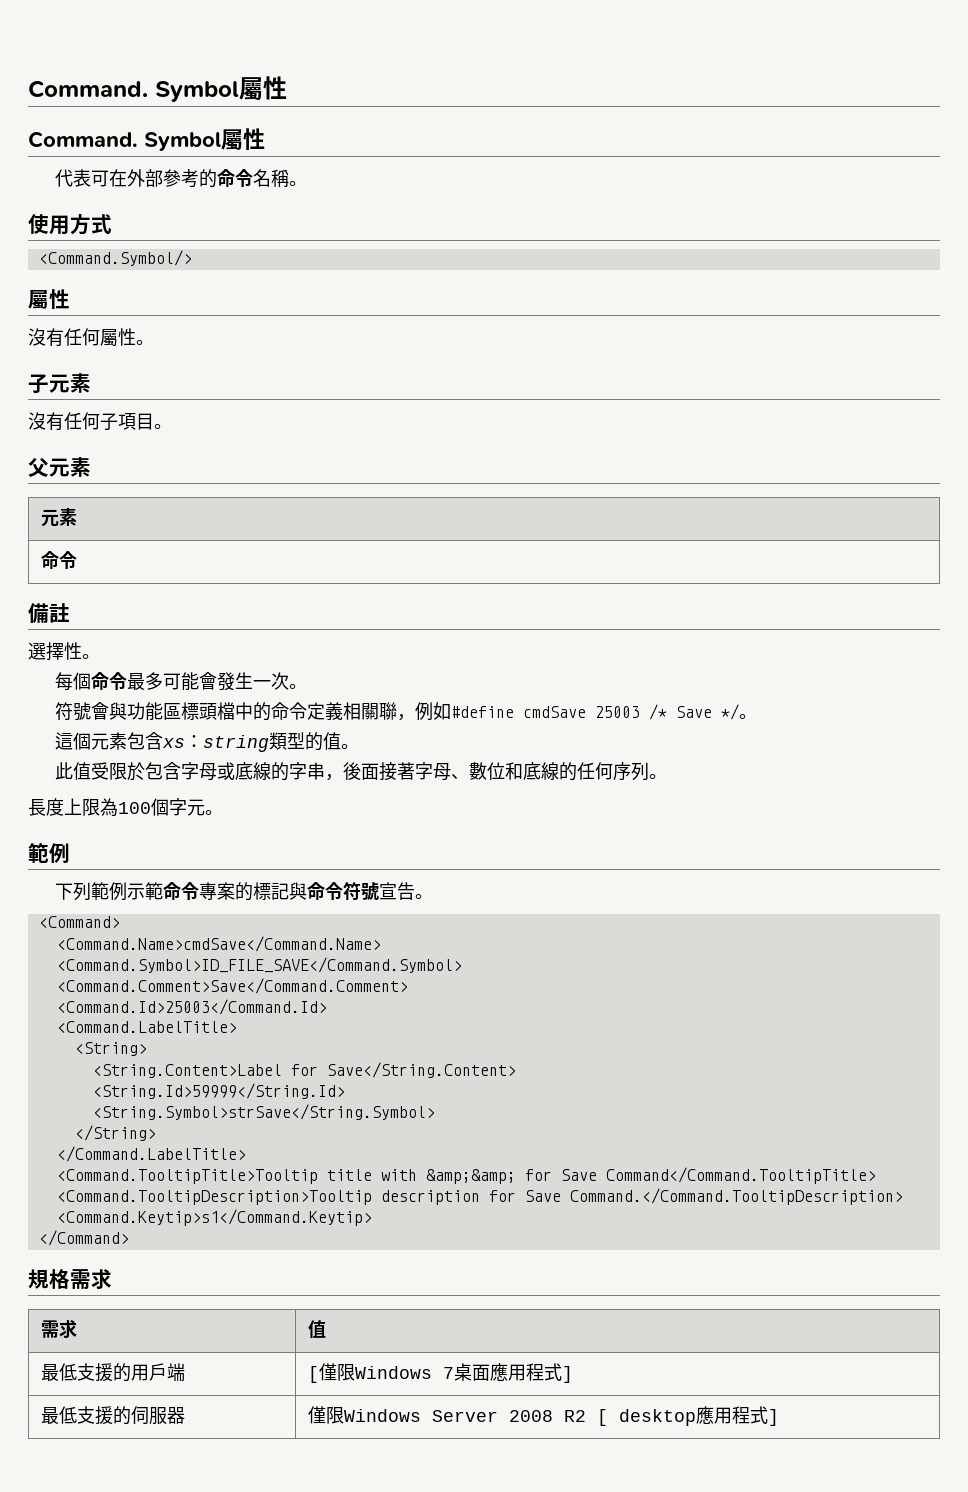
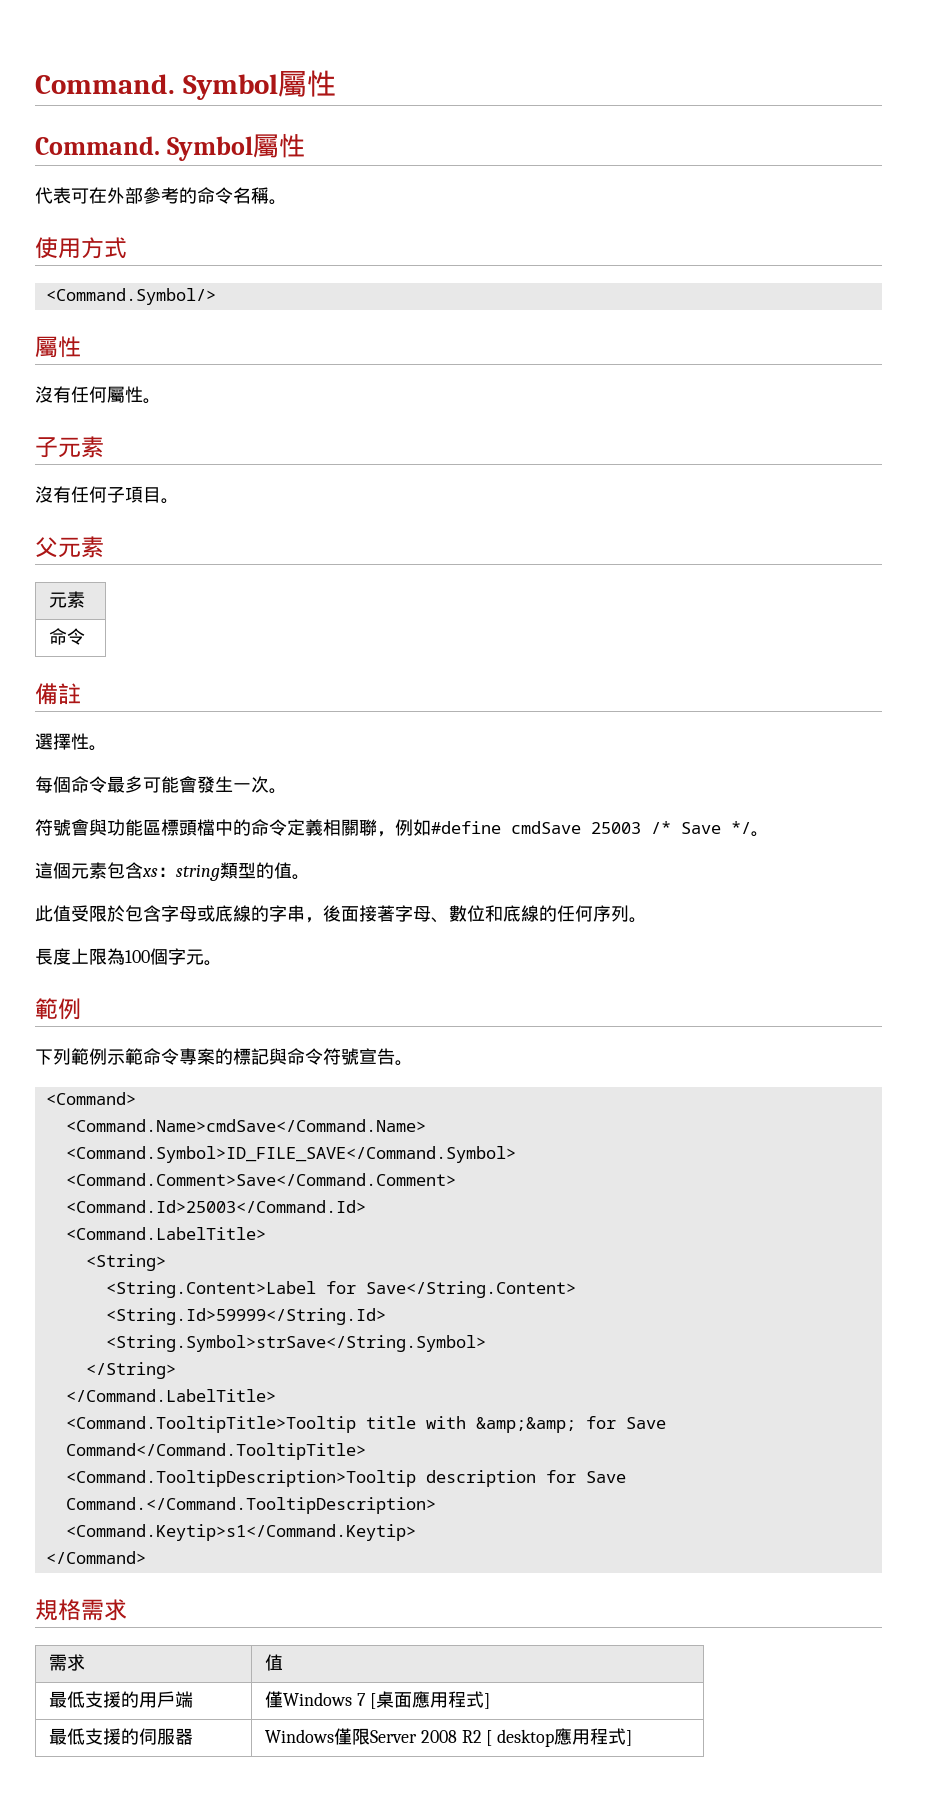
- 最低支援的用戶端 | [僅限Windows 7桌面應用程式]
+ 最低支援的用戶端 | 僅Windows 7 [桌面應用程式]
- 最低支援的伺服器 | 僅限Windows Server 2008 R2 [ desktop應用程式]
+ 最低支援的伺服器 | Windows僅限Server 2008 R2 [ desktop應用程式]

